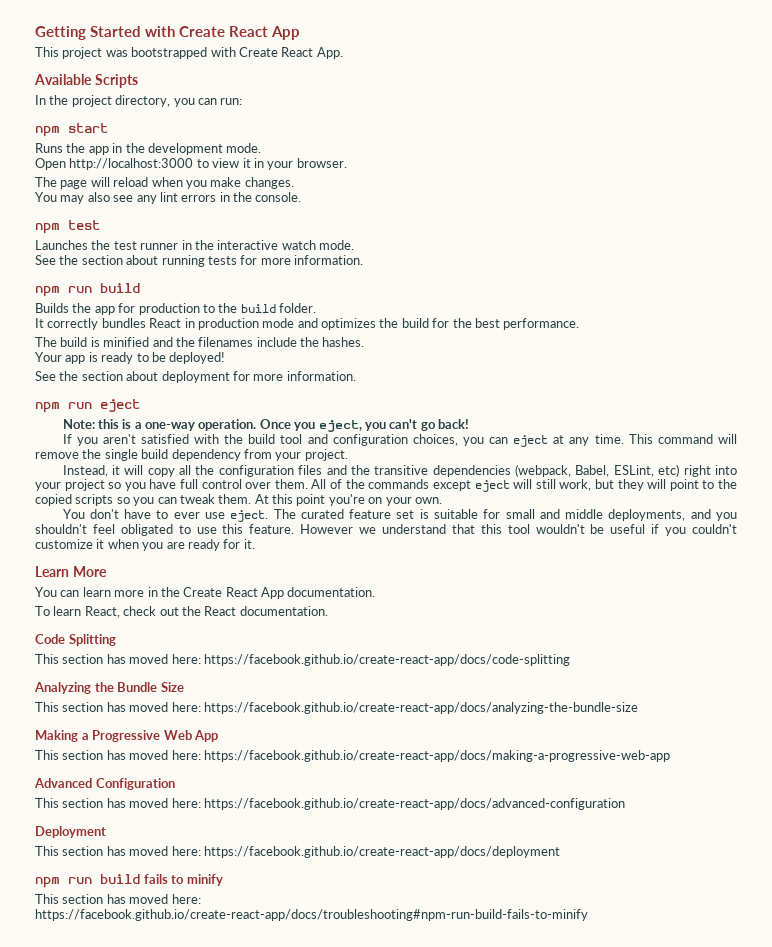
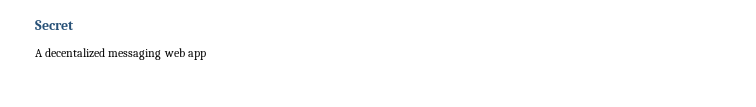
- Getting Started with Create React App
- This project was bootstrapped with Create React App.
- Available Scripts
- In the project directory, you can run:
- npm start
- Runs the app in the development mode.
- Open http://localhost:3000 to view it in your browser.
- The page will reload when you make changes.
- You may also see any lint errors in the console.
- npm test
- Launches the test runner in the interactive watch mode.
- See the section about running tests for more information.
- npm run build
- Builds the app for production to the build folder.
- It correctly bundles React in production mode and optimizes the build for the best performance.
- The build is minified and the filenames include the hashes.
- Your app is ready to be deployed!
- See the section about deployment for more information.
- npm run eject
- Note: this is a one-way operation. Once you eject, you can't go back!
- If you aren't satisfied with the build tool and configuration choices, you can eject at any time. This command will remove the single build dependency from your project.
- Instead, it will copy all the configuration files and the transitive dependencies (webpack, Babel, ESLint, etc) right into your project so you have full control over them. All of the commands except eject will still work, but they will point to the copied scripts so you can tweak them. At this point you're on your own.
- You don't have to ever use eject. The curated feature set is suitable for small and middle deployments, and you shouldn't feel obligated to use this feature. However we understand that this tool wouldn't be useful if you couldn't customize it when you are ready for it.
- Learn More
- You can learn more in the Create React App documentation.
- To learn React, check out the React documentation.
- Code Splitting
- This section has moved here: https://facebook.github.io/create-react-app/docs/code-splitting
- Analyzing the Bundle Size
- This section has moved here: https://facebook.github.io/create-react-app/docs/analyzing-the-bundle-size
- Making a Progressive Web App
- This section has moved here: https://facebook.github.io/create-react-app/docs/making-a-progressive-web-app
- Advanced Configuration
- This section has moved here: https://facebook.github.io/create-react-app/docs/advanced-configuration
- Deployment
- This section has moved here: https://facebook.github.io/create-react-app/docs/deployment
- npm run build fails to minify
- This section has moved here: https://facebook.github.io/create-react-app/docs/troubleshooting#npm-run-build-fails-to-minify
+ Secret
+ A decentalized messaging web app

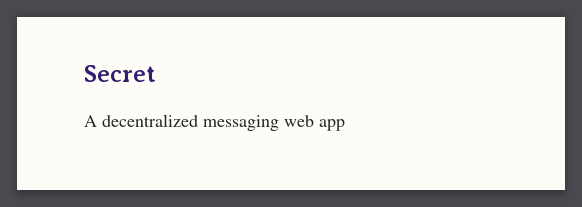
- A decentalized messaging web app
+ A decentralized messaging web app

